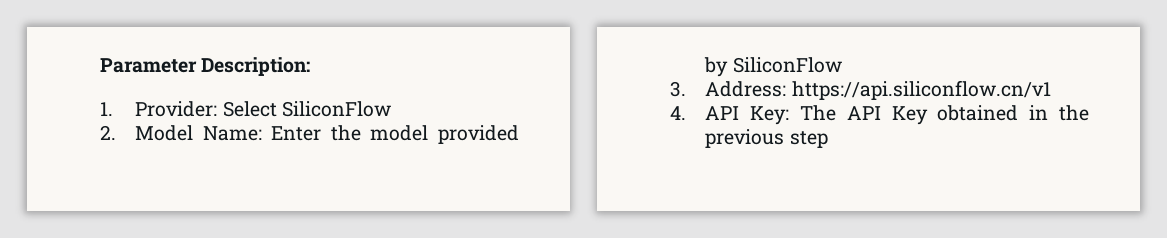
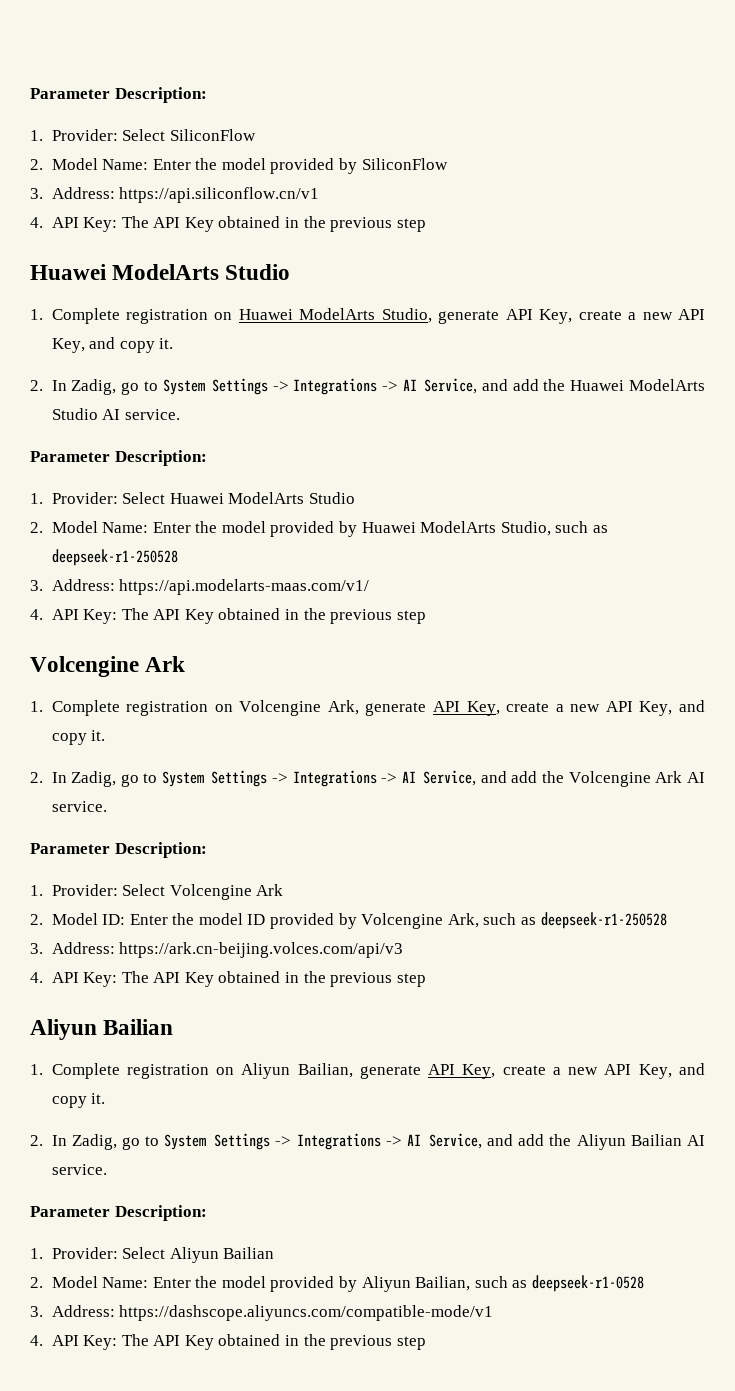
  3. Address: https://api.siliconflow.cn/v1
+ 4. API Key: The API Key obtained in the previous step
+ Huawei ModelArts Studio
+ 1. Complete registration on Huawei ModelArts Studio, generate API Key, create a new API Key, and copy it.
+ 2. In Zadig, go to System Settings -> Integrations -> AI Service, and add the Huawei ModelArts Studio AI service.
+ Parameter Description:
+ 1. Provider: Select Huawei ModelArts Studio
+ 2. Model Name: Enter the model provided by Huawei ModelArts Studio, such as deepseek-r1-250528
+ 3. Address: https://api.modelarts-maas.com/v1/
+ 4. API Key: The API Key obtained in the previous step
+ Volcengine Ark
+ 1. Complete registration on Volcengine Ark, generate API Key, create a new API Key, and copy it.
+ 2. In Zadig, go to System Settings -> Integrations -> AI Service, and add the Volcengine Ark AI service.
+ Parameter Description:
+ 1. Provider: Select Volcengine Ark
+ 2. Model ID: Enter the model ID provided by Volcengine Ark, such as deepseek-r1-250528
+ 3. Address: https://ark.cn-beijing.volces.com/api/v3
+ 4. API Key: The API Key obtained in the previous step
+ Aliyun Bailian
+ 1. Complete registration on Aliyun Bailian, generate API Key, create a new API Key, and copy it.
+ 2. In Zadig, go to System Settings -> Integrations -> AI Service, and add the Aliyun Bailian AI service.
+ Parameter Description:
+ 1. Provider: Select Aliyun Bailian
+ 2. Model Name: Enter the model provided by Aliyun Bailian, such as deepseek-r1-0528
+ 3. Address: https://dashscope.aliyuncs.com/compatible-mode/v1

